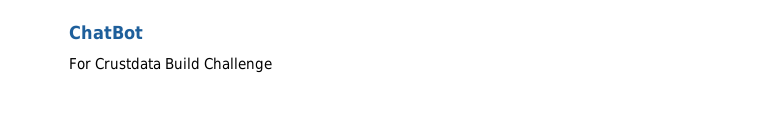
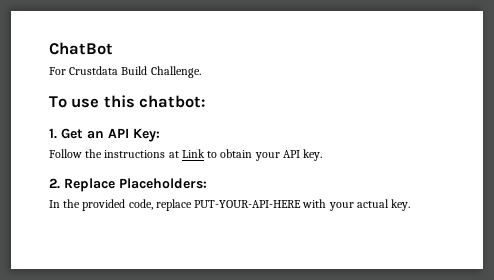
- For Crustdata Build Challenge
+ For Crustdata Build Challenge.
+ To use this chatbot:
+ 1. Get an API Key:
+ Follow the instructions at Link to obtain your API key.
+ 2. Replace Placeholders:
+ In the provided code, replace PUT-YOUR-API-HERE with your actual key.

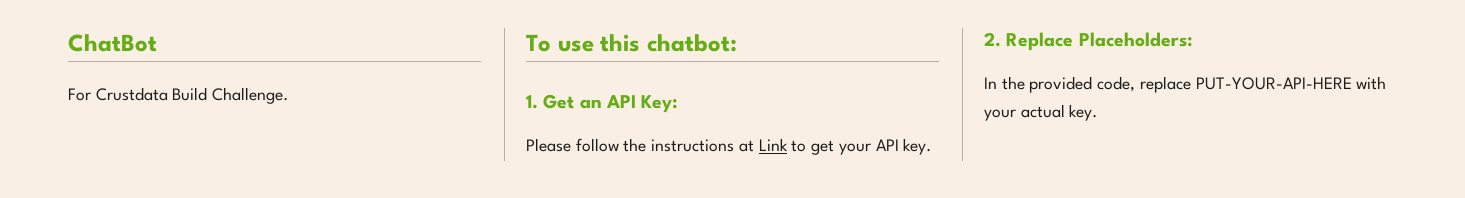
- Follow the instructions at Link to obtain your API key.
+ Please follow the instructions at Link to get your API key.

